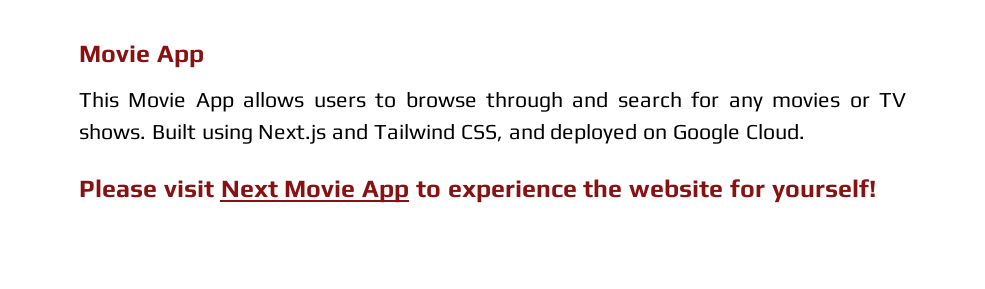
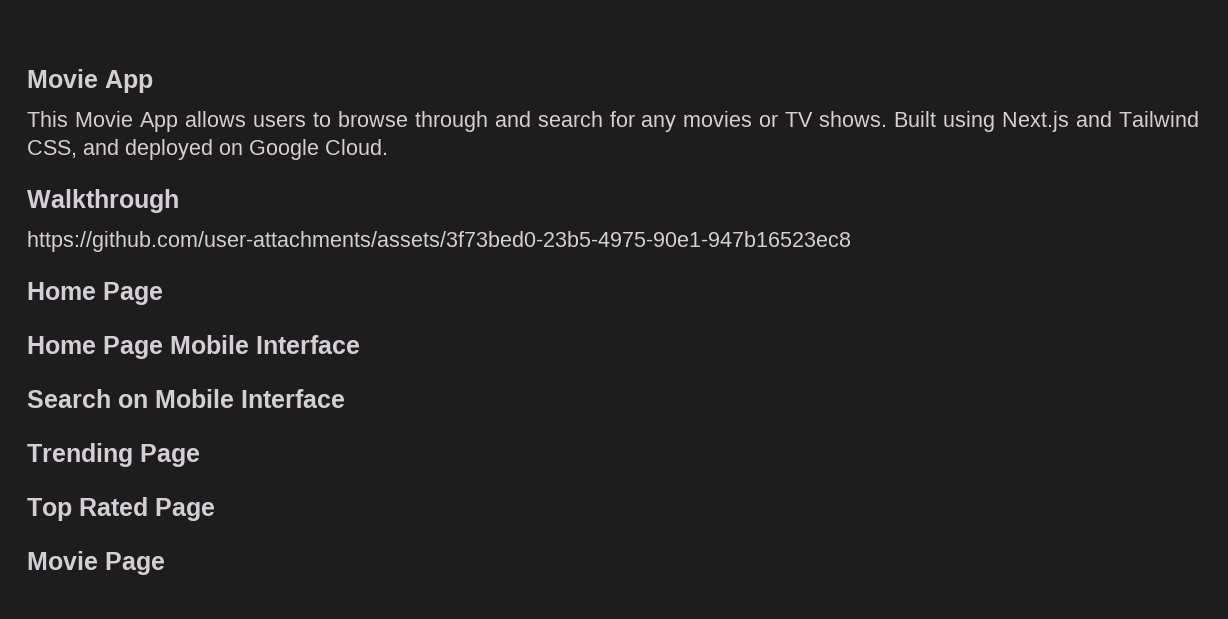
- Please visit Next Movie App to experience the website for yourself!
+ Walkthrough
+ https://github.com/user-attachments/assets/3f73bed0-23b5-4975-90e1-947b16523ec8
+ Home Page
+ Home Page Mobile Interface
+ Search on Mobile Interface
+ Trending Page
+ Top Rated Page
+ Movie Page

